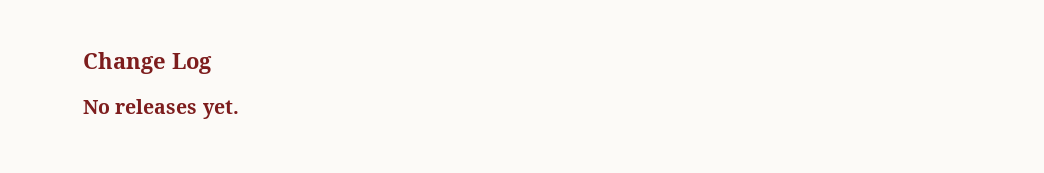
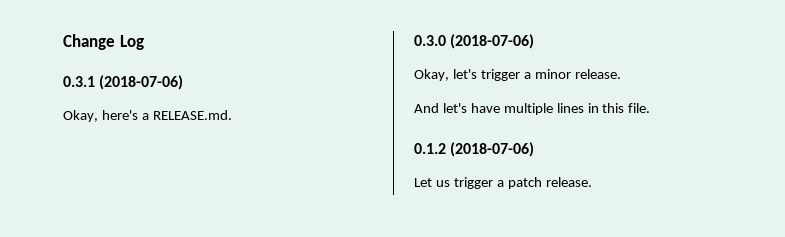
- No releases yet.
+ 0.3.1 (2018-07-06)
+ Okay, here's a RELEASE.md.
+ 0.3.0 (2018-07-06)
+ Okay, let's trigger a minor release.
+ And let's have multiple lines in this file.
+ 0.1.2 (2018-07-06)
+ Let us trigger a patch release.

